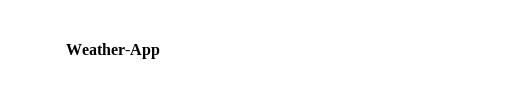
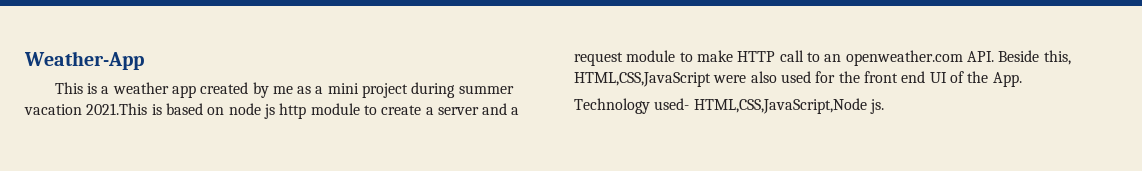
+ This is a weather app created by me as a mini project during summer vacation 2021.This is based on node js http module to create a server and a request module to make HTTP call to an openweather.com API. Beside this, HTML,CSS,JavaScript were also used for the front end UI of the App.
+ Technology used- HTML,CSS,JavaScript,Node js.

